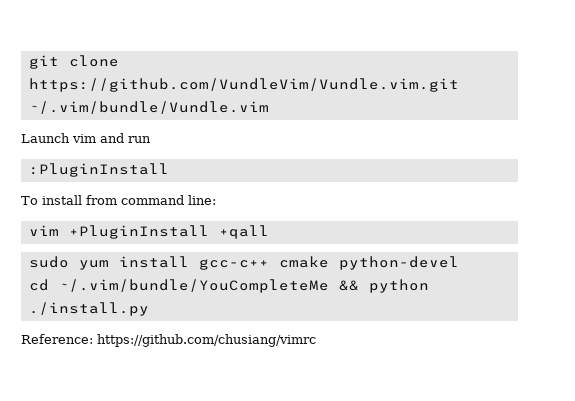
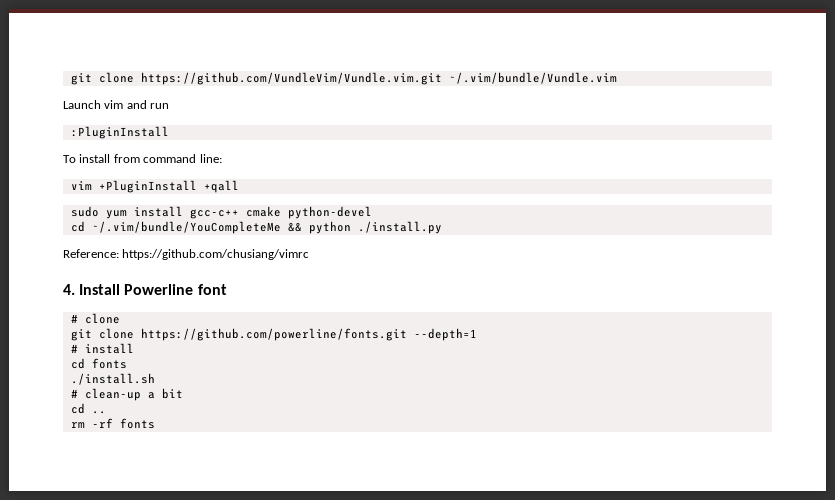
+ 4. Install Powerline font
+ # clone
+ git clone https://github.com/powerline/fonts.git --depth=1
+ # install
+ cd fonts
+ ./install.sh
+ # clean-up a bit
+ cd ..
+ rm -rf fonts

